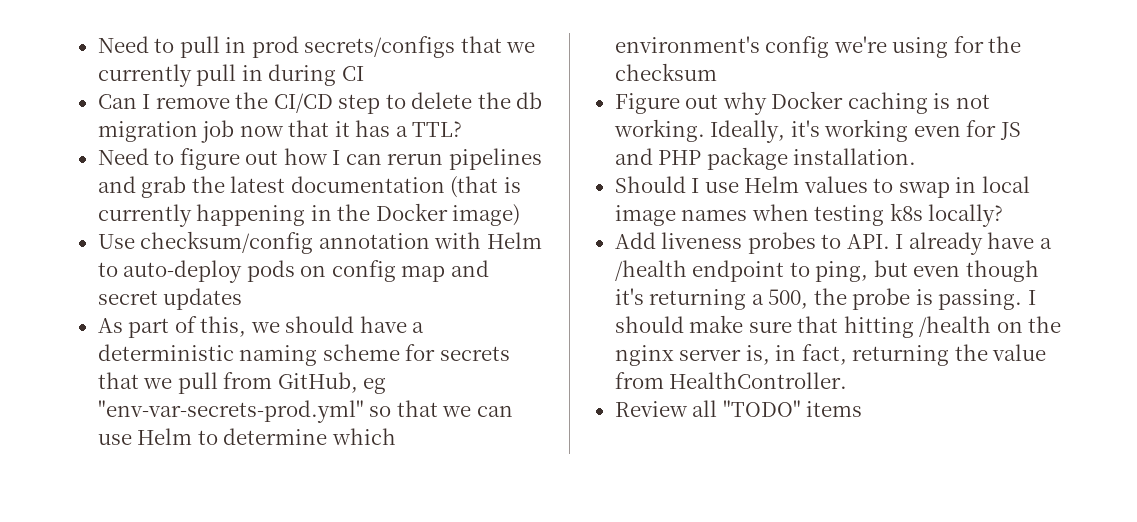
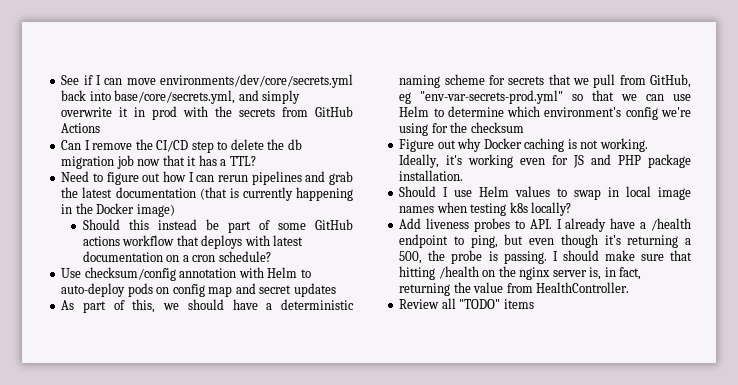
- Need to pull in prod secrets/configs that we currently pull in during CI
+ See if I can move environments/dev/core/secrets.yml back into base/core/secrets.yml, and simply overwrite it in prod with the secrets from GitHub Actions
+ Should this instead be part of some GitHub actions workflow that deploys with latest documentation on a cron schedule?

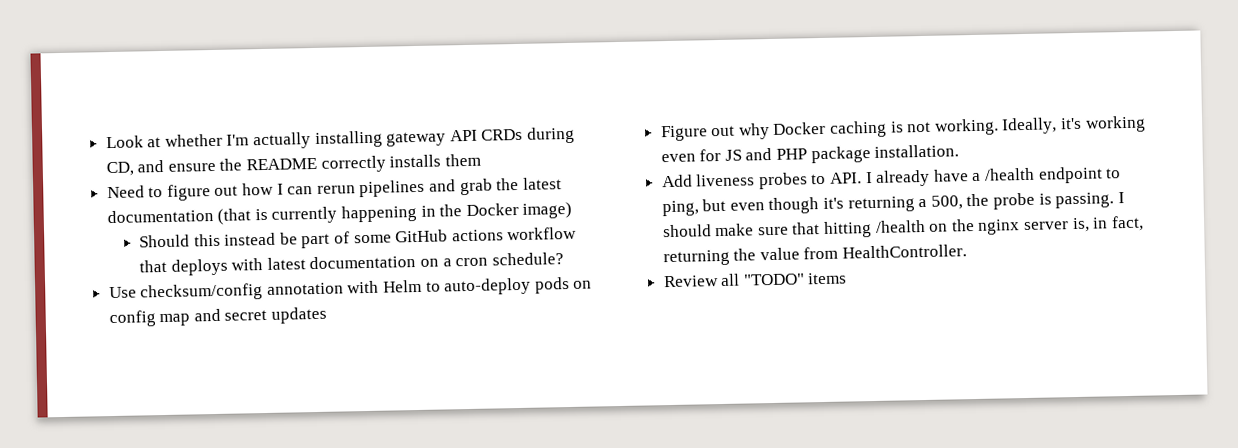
- See if I can move environments/dev/core/secrets.yml back into base/core/secrets.yml, and simply overwrite it in prod with the secrets from GitHub Actions
- Can I remove the CI/CD step to delete the db migration job now that it has a TTL?
+ Look at whether I'm actually installing gateway API CRDs during CD, and ensure the README correctly installs them
- As part of this, we should have a deterministic naming scheme for secrets that we pull from GitHub, eg "env-var-secrets-prod.yml" so that we can use Helm to determine which environment's config we're using for the checksum
- Should I use Helm values to swap in local image names when testing k8s locally?

